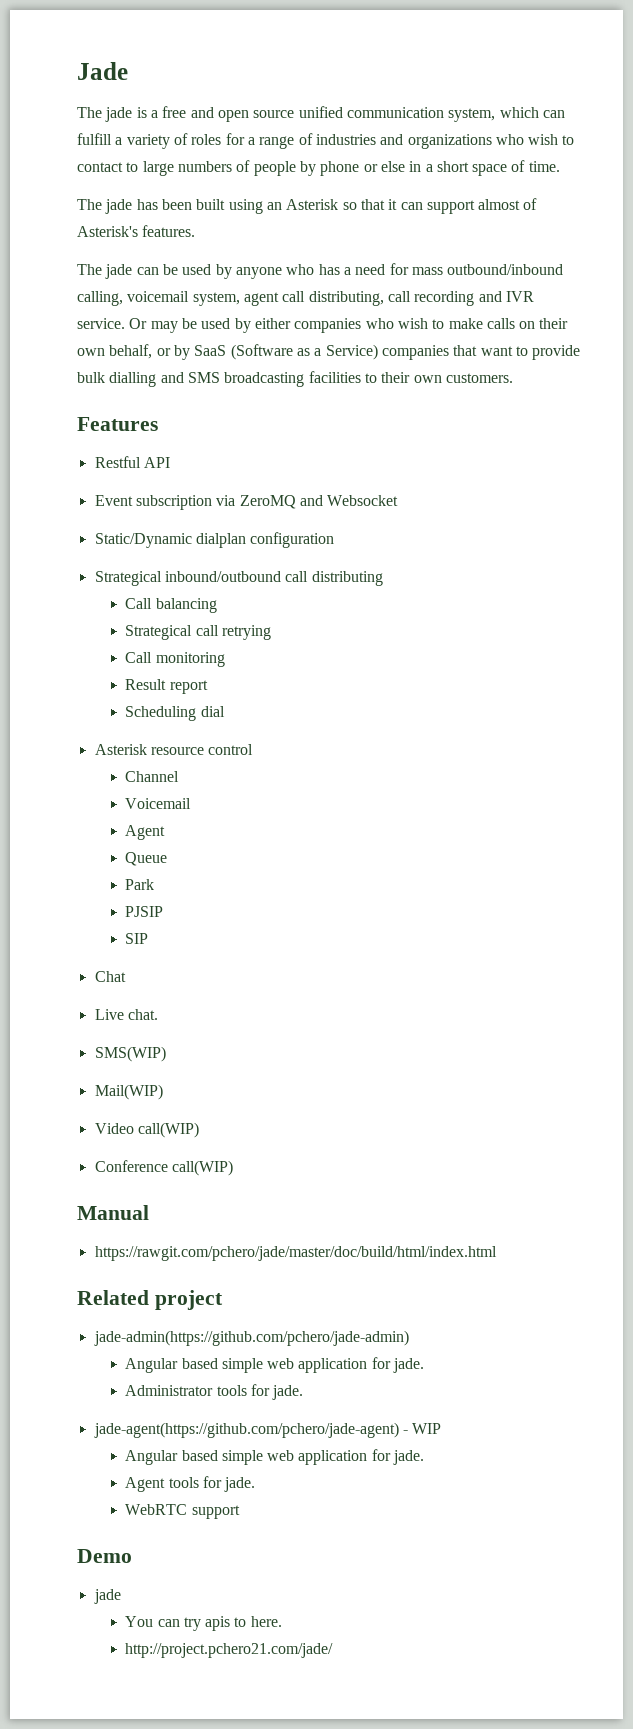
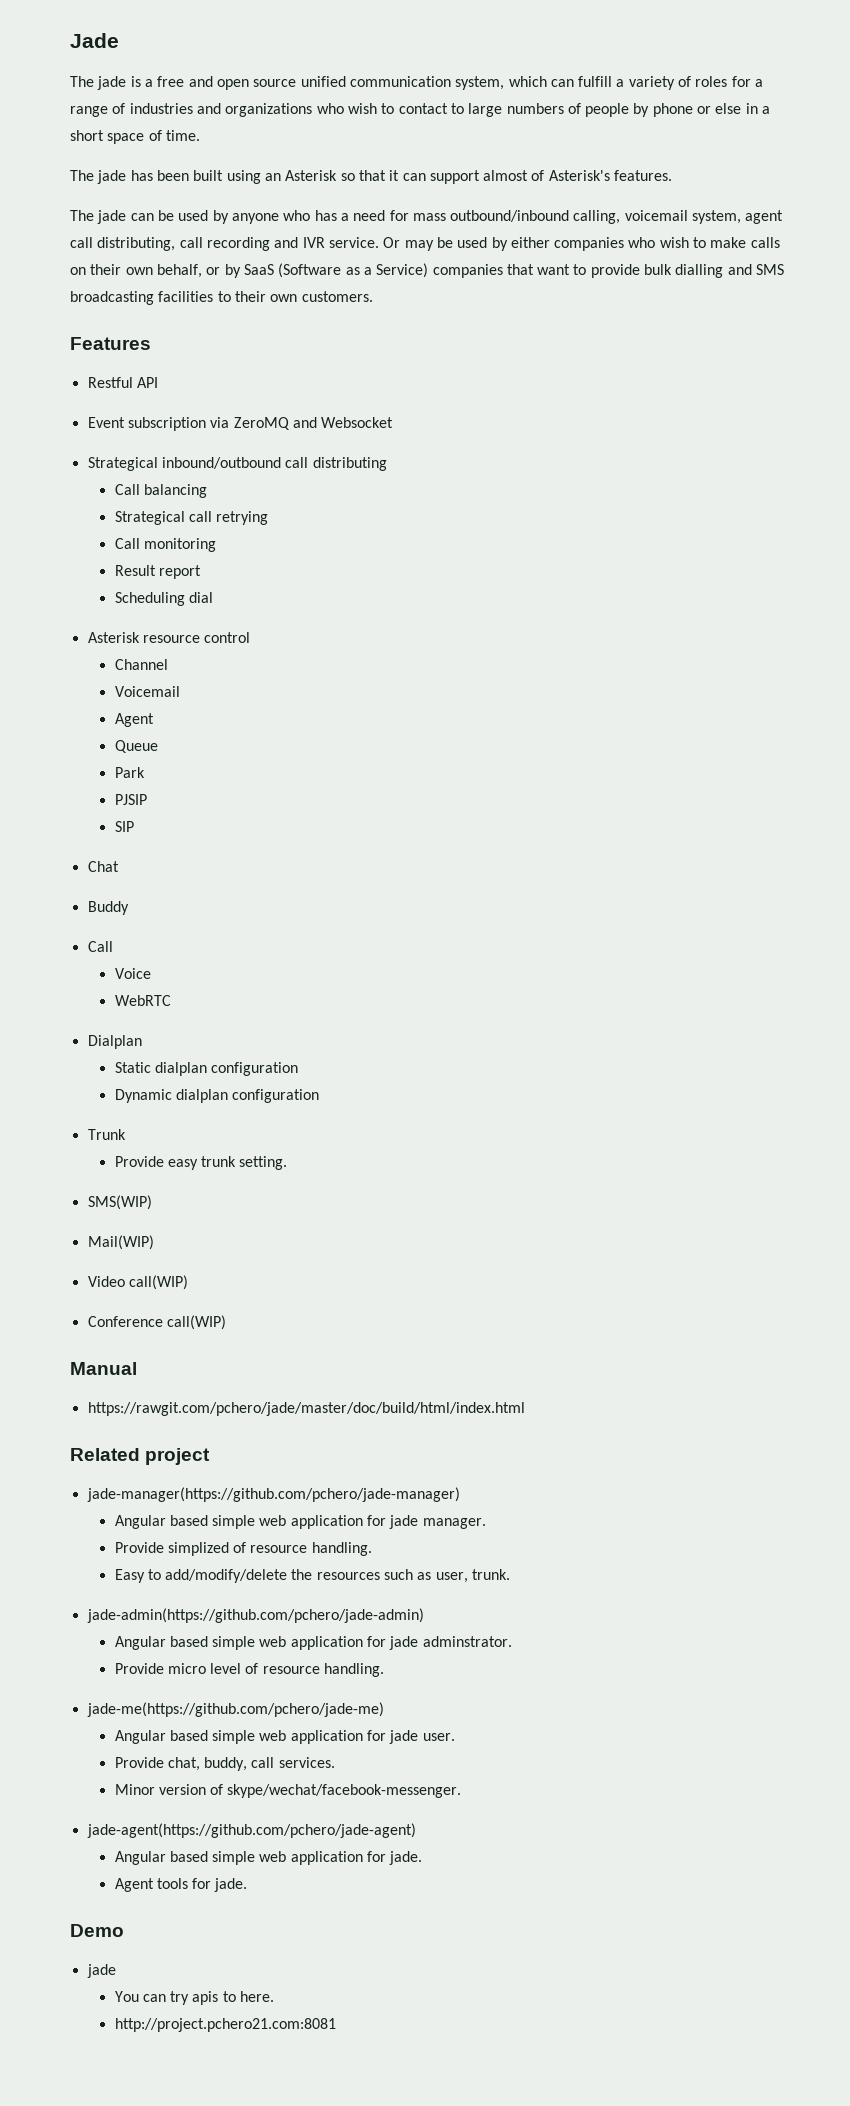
- Static/Dynamic dialplan configuration
- Live chat.
+ Buddy
+ Call
+ Voice
+ WebRTC
+ Dialplan
+ Static dialplan configuration
+ Dynamic dialplan configuration
+ Trunk
+ Provide easy trunk setting.
+ jade-manager(https://github.com/pchero/jade-manager)
+ Angular based simple web application for jade manager.
+ Provide simplized of resource handling.
+ Easy to add/modify/delete the resources such as user, trunk.
  jade-admin(https://github.com/pchero/jade-admin)
- Angular based simple web application for jade.
- Administrator tools for jade.
+ Angular based simple web application for jade adminstrator.
+ Provide micro level of resource handling.
+ jade-me(https://github.com/pchero/jade-me)
+ Angular based simple web application for jade user.
+ Provide chat, buddy, call services.
+ Minor version of skype/wechat/facebook-messenger.
- jade-agent(https://github.com/pchero/jade-agent) - WIP
+ jade-agent(https://github.com/pchero/jade-agent)
- WebRTC support
- http://project.pchero21.com/jade/
+ http://project.pchero21.com:8081

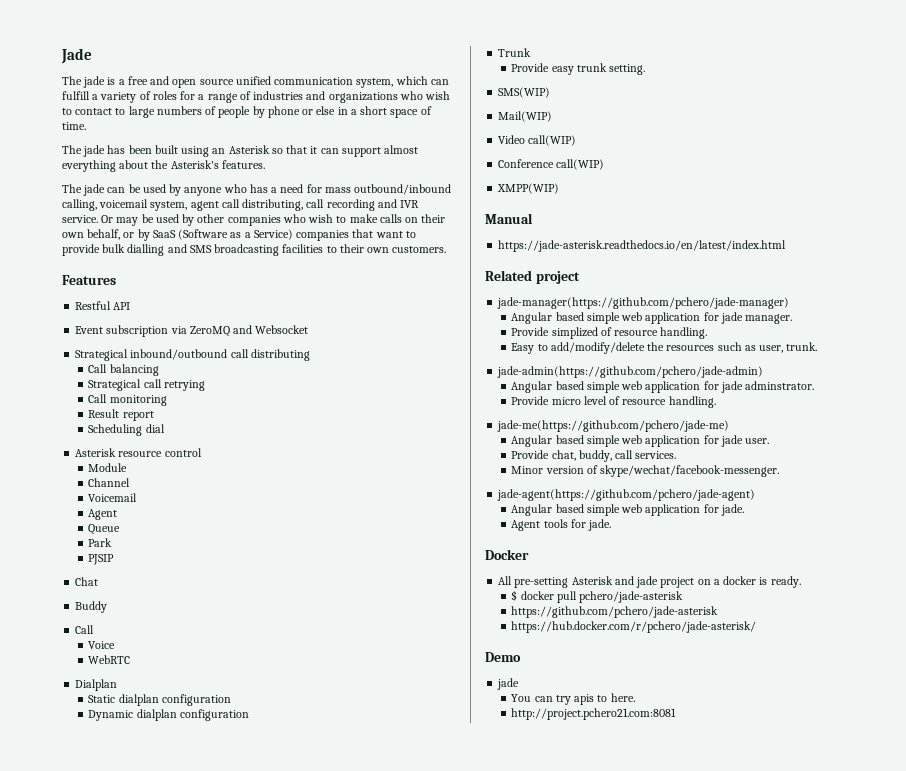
- The jade has been built using an Asterisk so that it can support almost of Asterisk's features.
+ The jade has been built using an Asterisk so that it can support almost everything about the Asterisk's features.
- Or may be used by either companies who wish to make calls on their own behalf, or by SaaS (Software as a Service) companies that want to provide bulk dialling and SMS broadcasting facilities to their own customers.
+ Or may be used by other companies who wish to make calls on their own behalf, or by SaaS (Software as a Service) companies that want to provide bulk dialling and SMS broadcasting facilities to their own customers.
+ Module
- SIP
+ XMPP(WIP)
- https://rawgit.com/pchero/jade/master/doc/build/html/index.html
+ https://jade-asterisk.readthedocs.io/en/latest/index.html
+ Docker
+ All pre-setting Asterisk and jade project on a docker is ready.
+ $ docker pull pchero/jade-asterisk
+ https://github.com/pchero/jade-asterisk
+ https://hub.docker.com/r/pchero/jade-asterisk/

